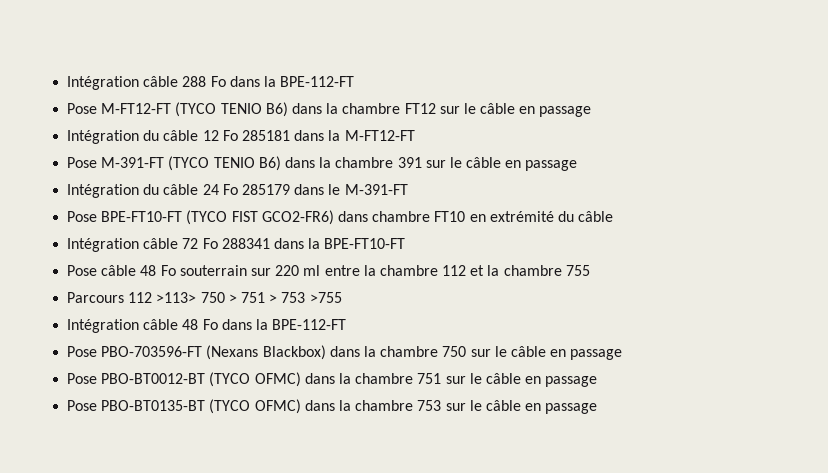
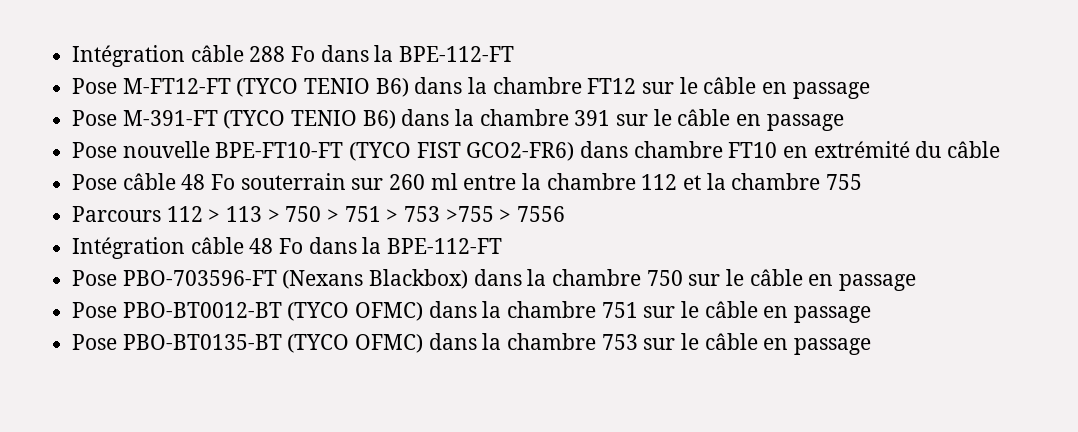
- Intégration du câble 12 Fo 285181 dans la M-FT12-FT
- Intégration du câble 24 Fo 285179 dans le M-391-FT
- Pose BPE-FT10-FT (TYCO FIST GCO2-FR6) dans chambre FT10 en extrémité du câble
+ Pose nouvelle BPE-FT10-FT (TYCO FIST GCO2-FR6) dans chambre FT10 en extrémité du câble
- Intégration câble 72 Fo 288341 dans la BPE-FT10-FT
- Pose câble 48 Fo souterrain sur 220 ml entre la chambre 112 et la chambre 755
+ Pose câble 48 Fo souterrain sur 260 ml entre la chambre 112 et la chambre 755
- Parcours 112 >113> 750 > 751 > 753 >755
+ Parcours 112 > 113 > 750 > 751 > 753 >755 > 7556

